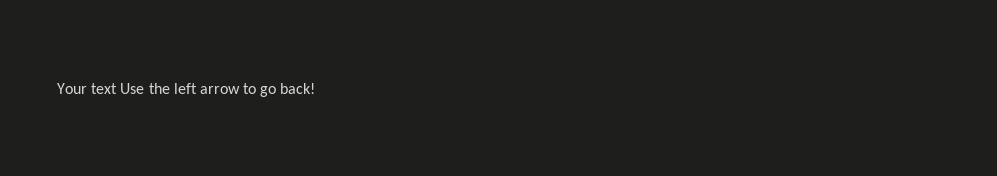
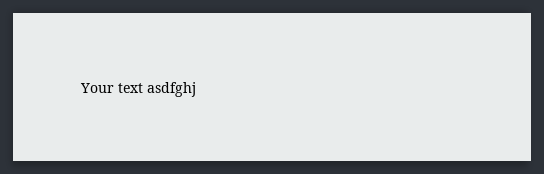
- Your text Use the left arrow to go back!
+ Your text asdfghj

